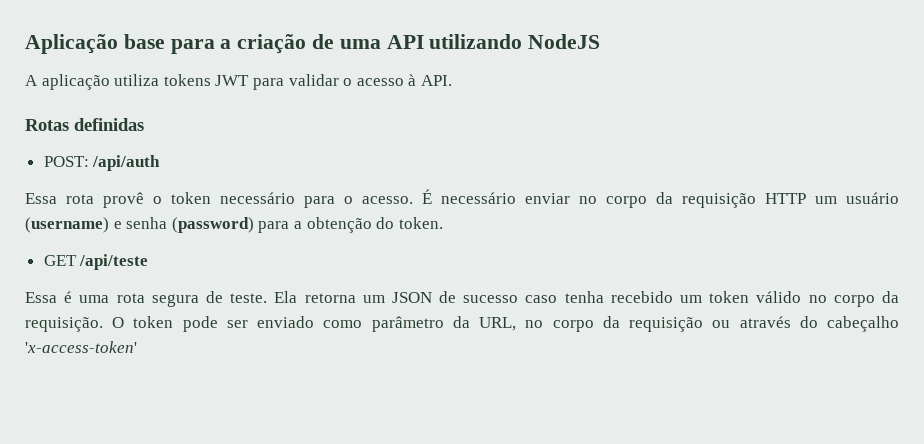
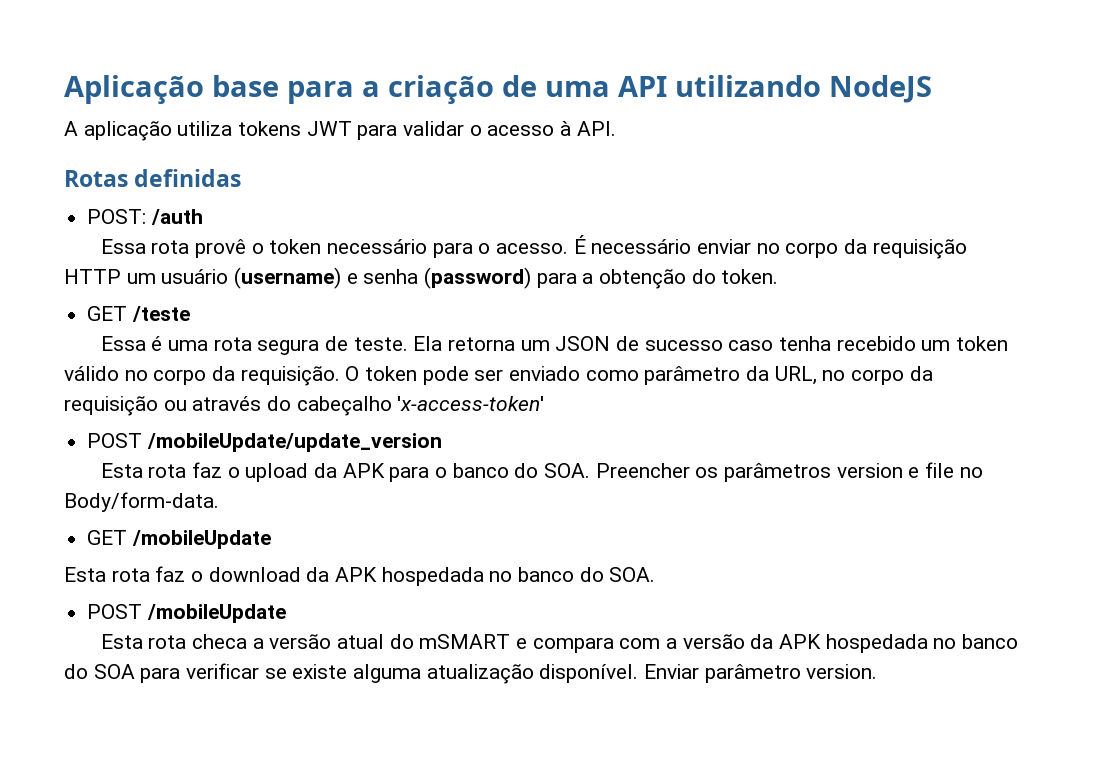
- POST: /api/auth
+ POST: /auth
- GET /api/teste
+ GET /teste
+ POST /mobileUpdate/update_version
+ Esta rota faz o upload da APK para o banco do SOA. Preencher os parâmetros version e file no Body/form-data.
+ GET /mobileUpdate
+ Esta rota faz o download da APK hospedada no banco do SOA.
+ POST /mobileUpdate
+ Esta rota checa a versão atual do mSMART e compara com a versão da APK hospedada no banco do SOA para verificar se existe alguma atualização disponível. Enviar parâmetro version.

